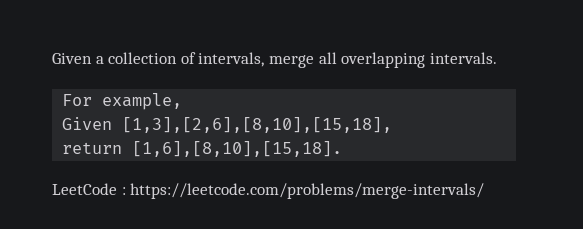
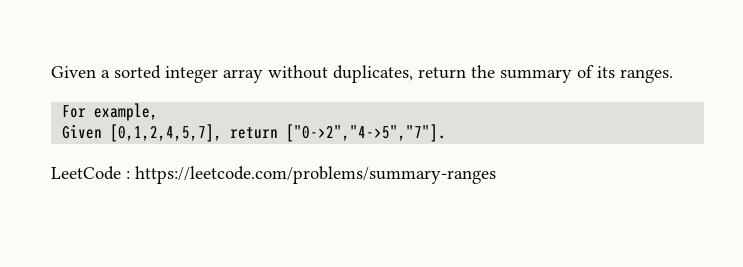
- Given a collection of intervals, merge all overlapping intervals.
+ Given a sorted integer array without duplicates, return the summary of its ranges.
- Given [1,3],[2,6],[8,10],[15,18],
- return [1,6],[8,10],[15,18].
+ Given [0,1,2,4,5,7], return ["0->2","4->5","7"].
- LeetCode : https://leetcode.com/problems/merge-intervals/
+ LeetCode : https://leetcode.com/problems/summary-ranges

